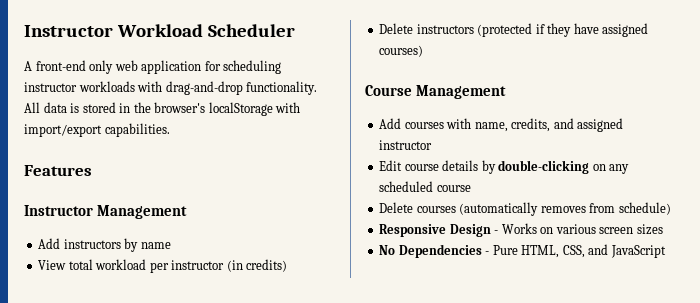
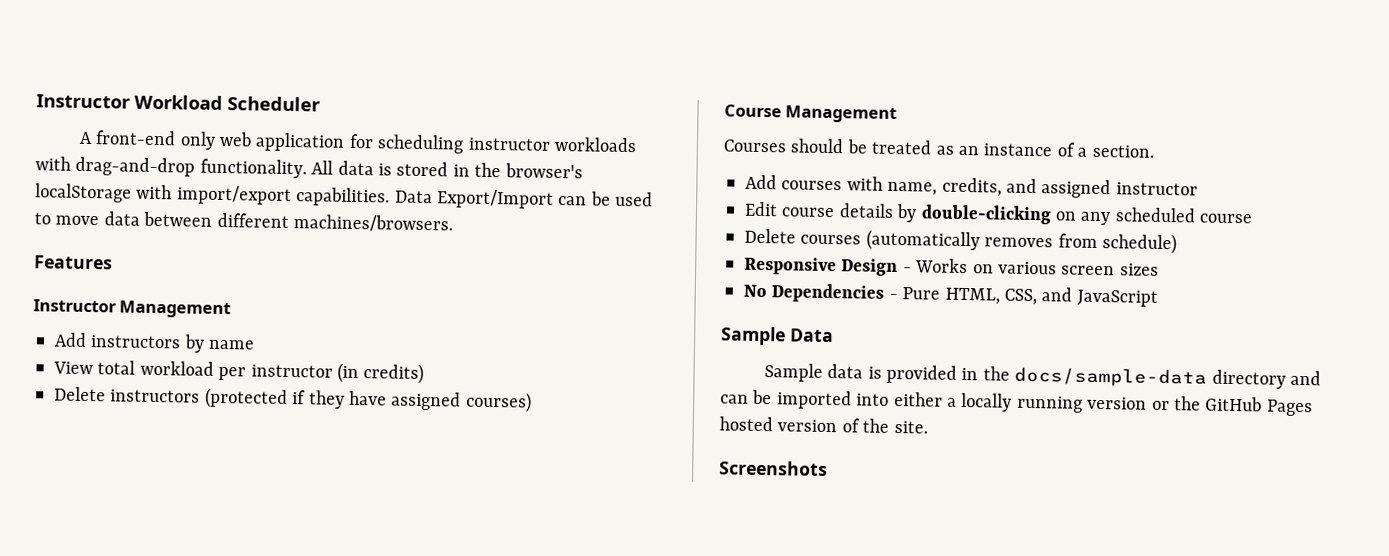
+ Data Export/Import can be used to move data between different machines/browsers.
+ Courses should be treated as an instance of a section.
+ Sample Data
+ Sample data is provided in the docs/sample-data directory and can be imported into either a locally running version or the GitHub Pages hosted version of the site.
+ Screenshots

